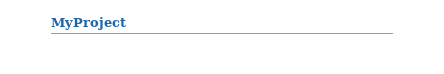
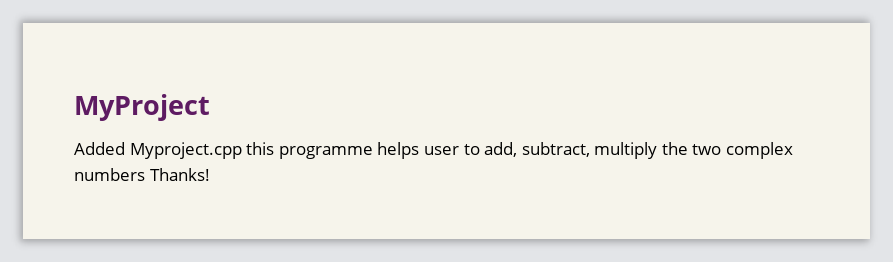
+ Added Myproject.cpp this programme helps user to add, subtract, multiply the two complex numbers Thanks!

